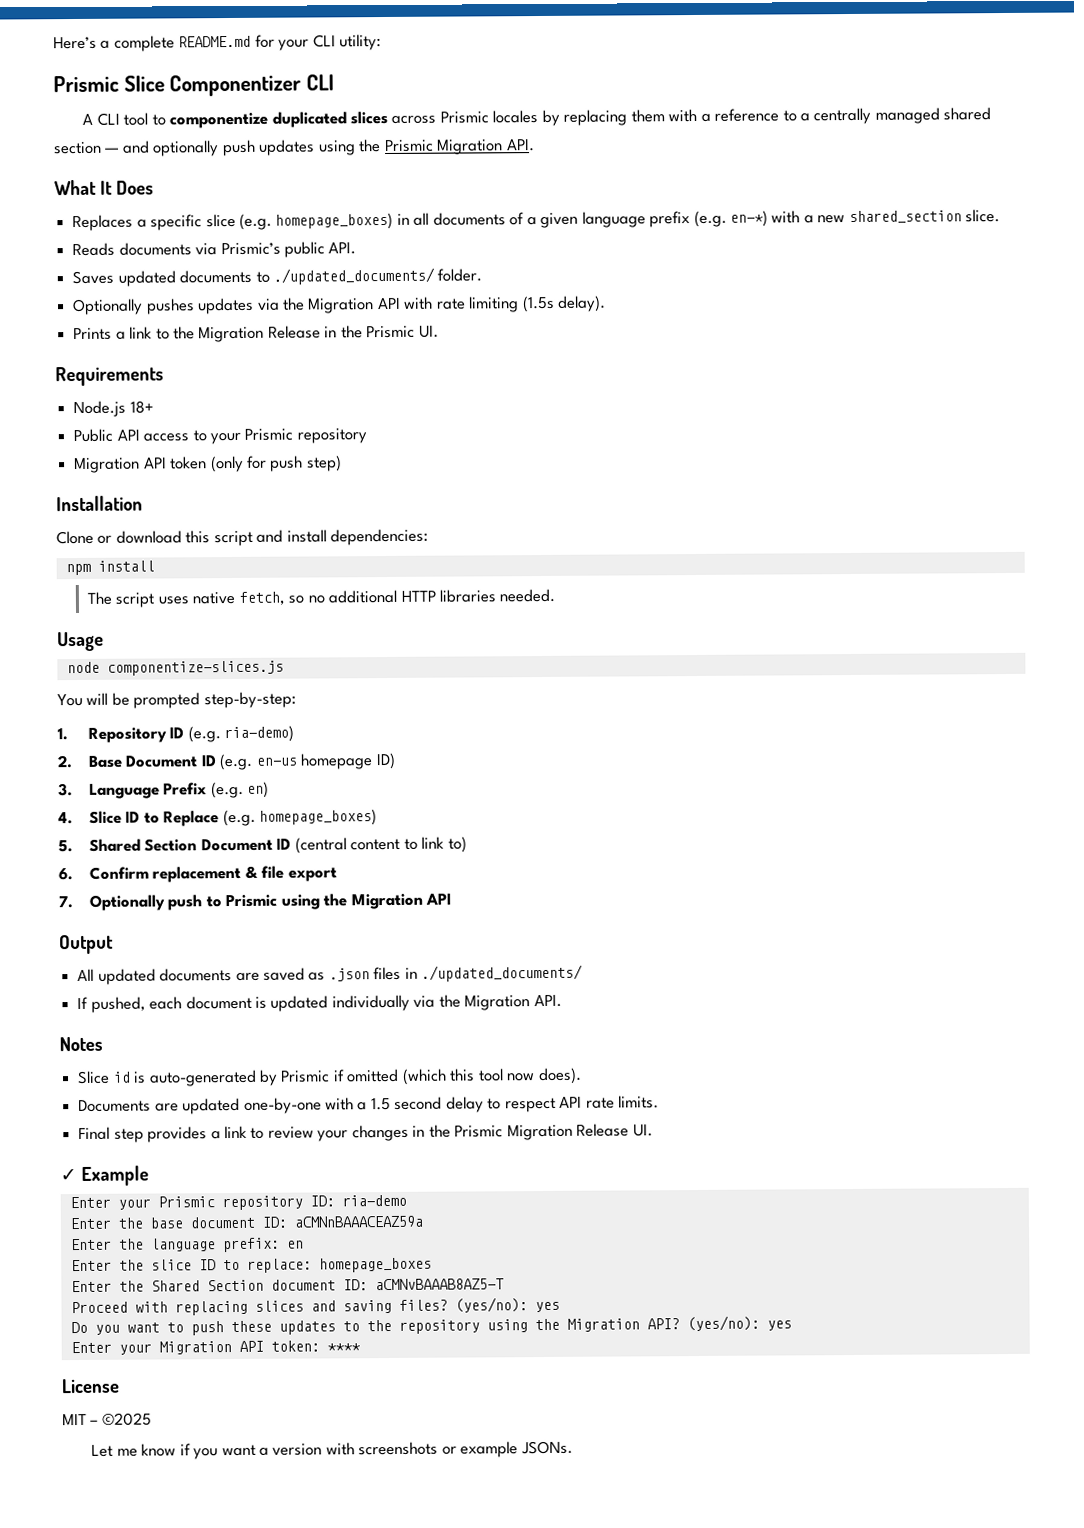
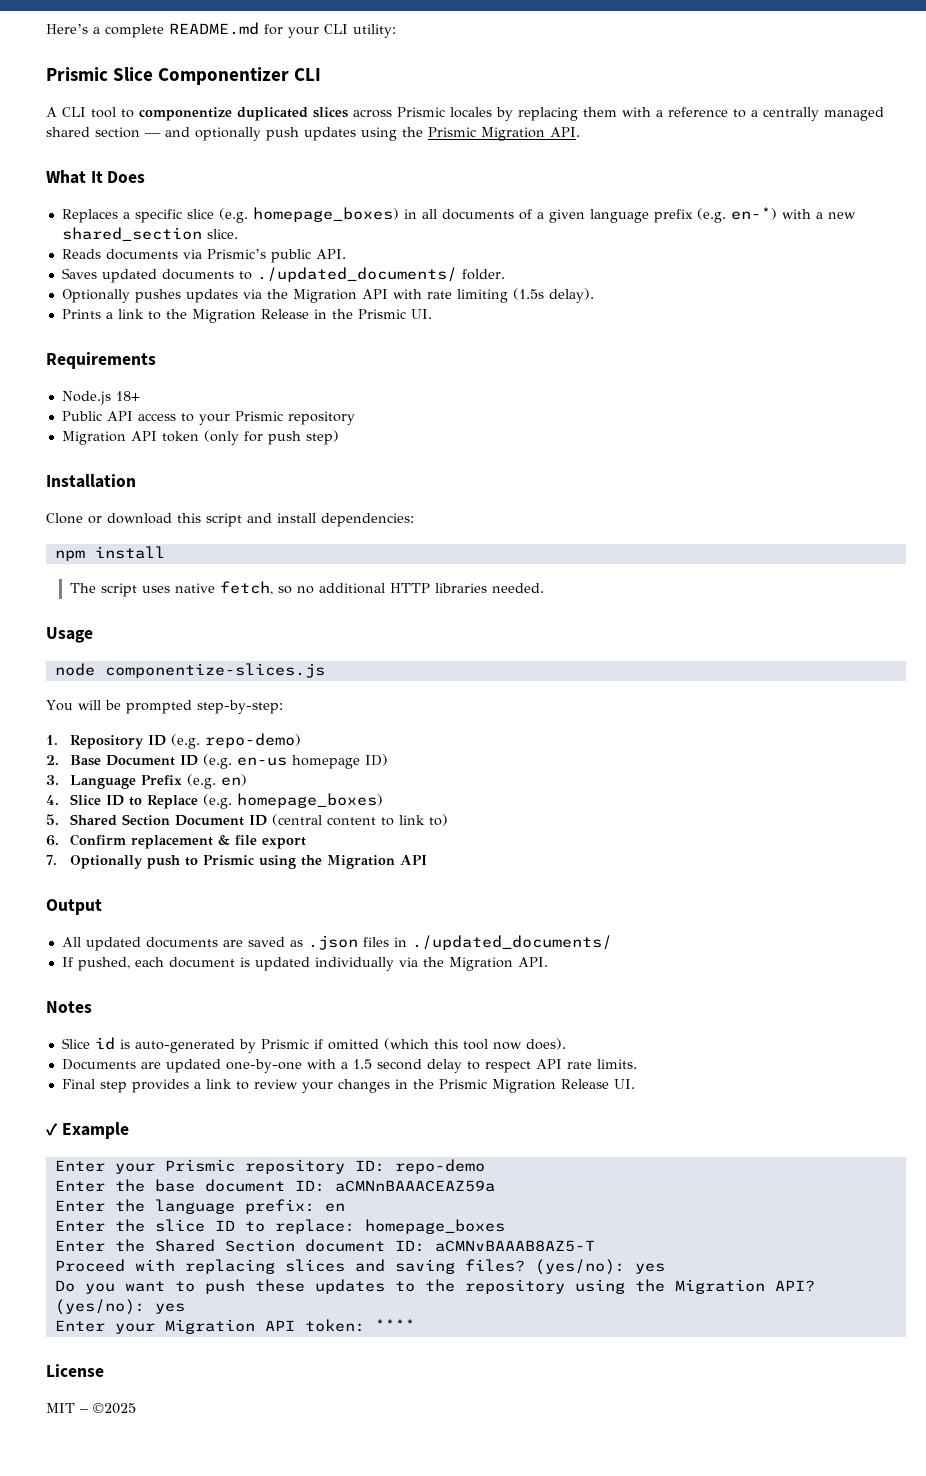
- 1. Repository ID (e.g. ria-demo)
+ 1. Repository ID (e.g. repo-demo)
- Enter your Prismic repository ID: ria-demo
+ Enter your Prismic repository ID: repo-demo
- Let me know if you want a version with screenshots or example JSONs.

